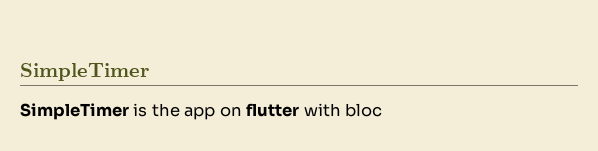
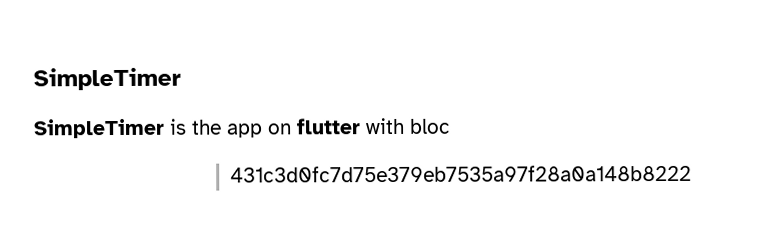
+ 431c3d0fc7d75e379eb7535a97f28a0a148b8222

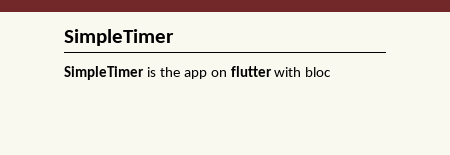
- 431c3d0fc7d75e379eb7535a97f28a0a148b8222

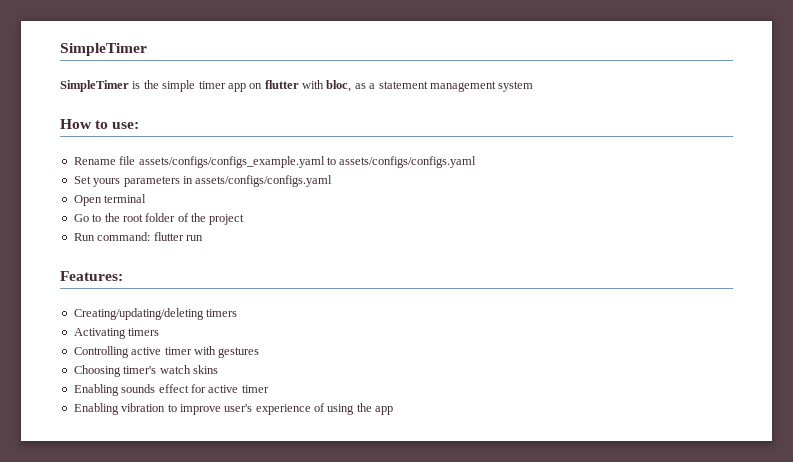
- SimpleTimer is the app on flutter with bloc
+ SimpleTimer is the simple timer app on flutter with bloc, as a statement management system
+ How to use:
+ Rename file assets/configs/configs_example.yaml to assets/configs/configs.yaml
+ Set yours parameters in assets/configs/configs.yaml
+ Open terminal
+ Go to the root folder of the project
+ Run command: flutter run
+ Features:
+ Creating/updating/deleting timers
+ Activating timers
+ Controlling active timer with gestures
+ Choosing timer's watch skins
+ Enabling sounds effect for active timer
+ Enabling vibration to improve user's experience of using the app

